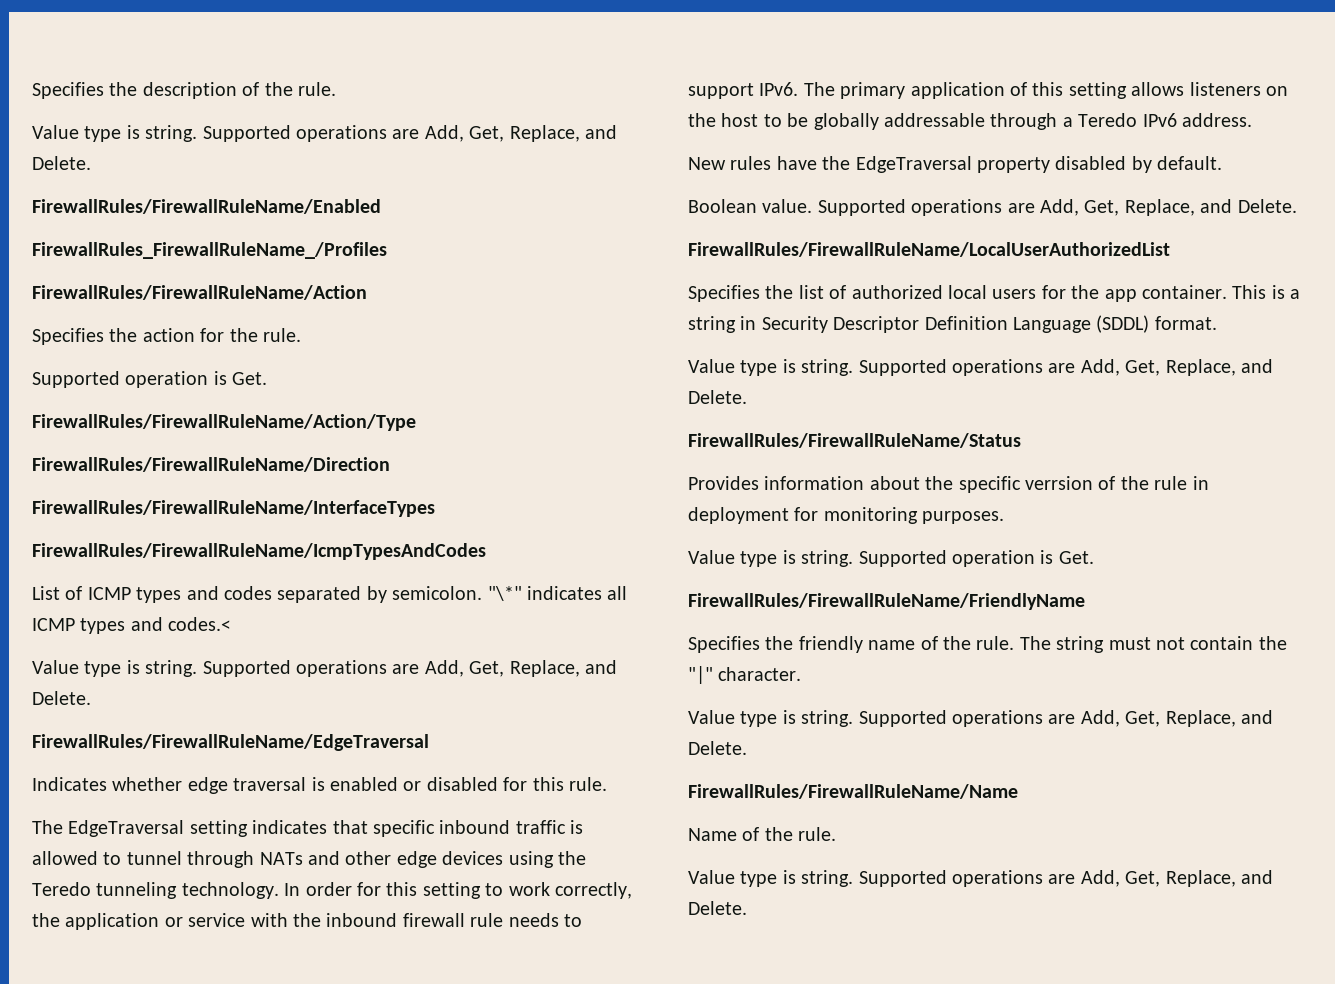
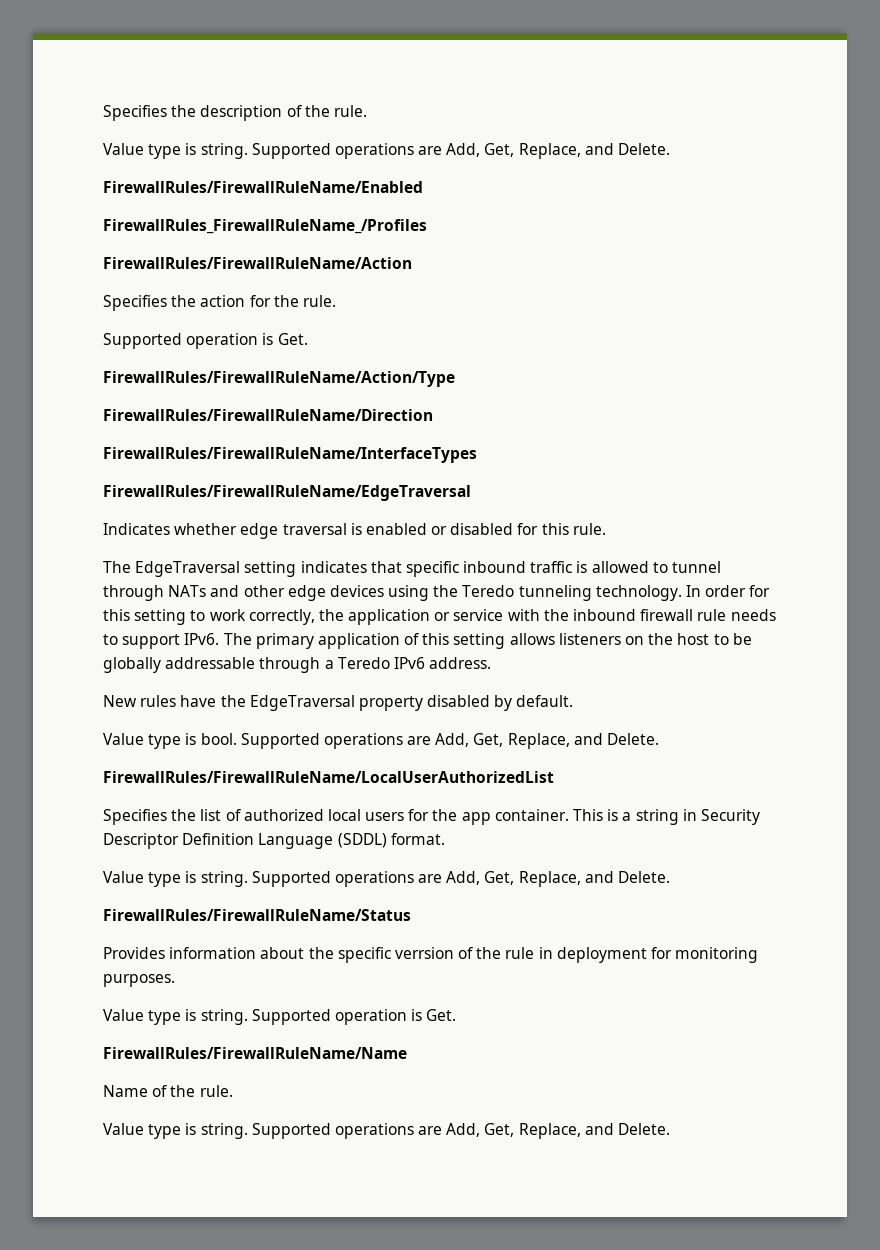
- FirewallRules/FirewallRuleName/IcmpTypesAndCodes
- List of ICMP types and codes separated by semicolon. "\*" indicates all ICMP types and codes.<
- Value type is string. Supported operations are Add, Get, Replace, and Delete.
- Boolean value.
+ Value type is bool.
- FirewallRules/FirewallRuleName/FriendlyName
- Specifies the friendly name of the rule. The string must not contain the "|" character.
- Value type is string. Supported operations are Add, Get, Replace, and Delete.

